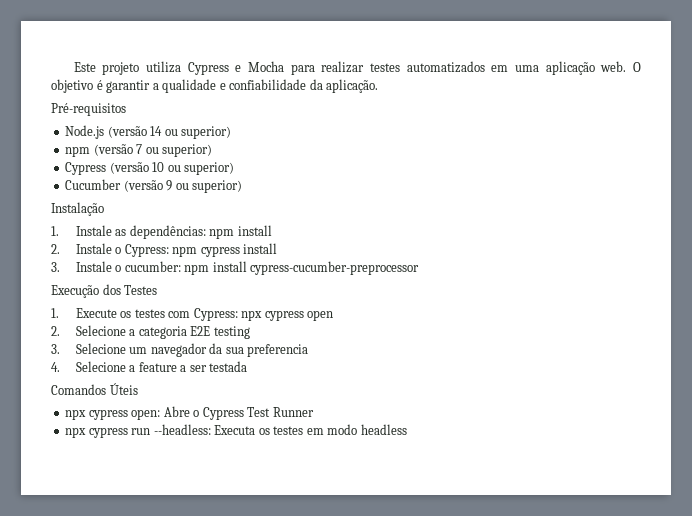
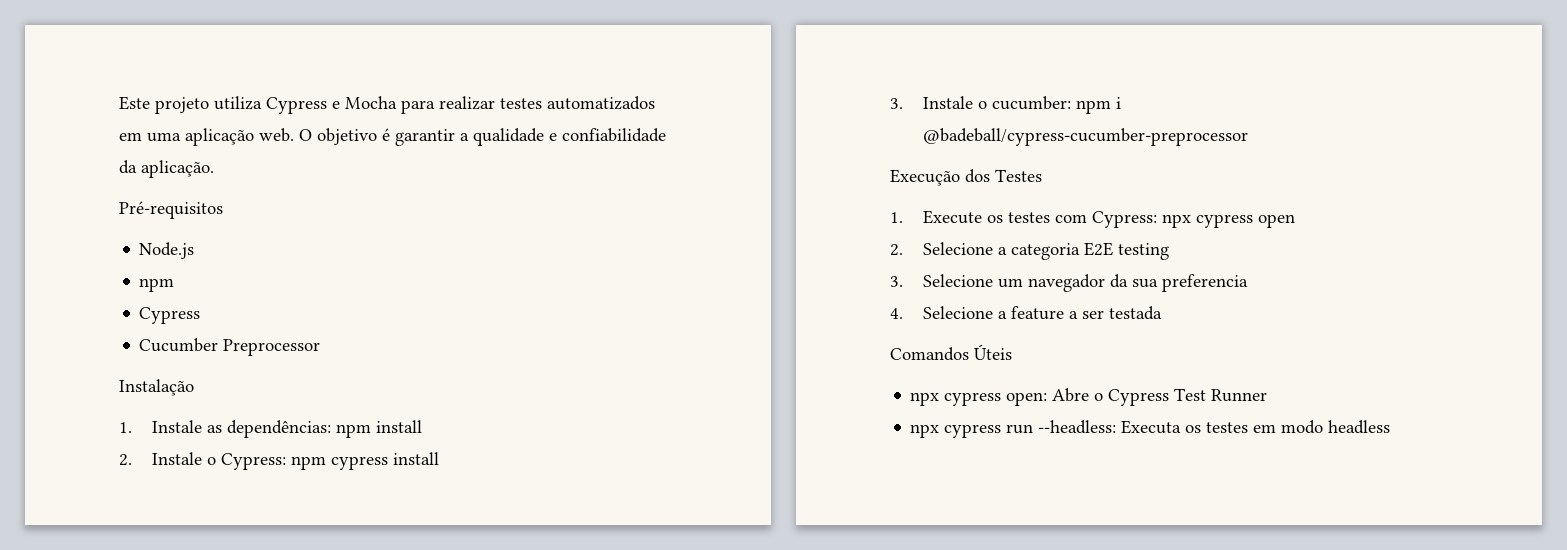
- Node.js (versão 14 ou superior)
- npm (versão 7 ou superior)
- Cypress (versão 10 ou superior)
- Cucumber (versão 9 ou superior)
+ Node.js
+ npm
+ Cypress
+ Cucumber Preprocessor
- 3. Instale o cucumber: npm install cypress-cucumber-preprocessor
+ 3. Instale o cucumber: npm i @badeball/cypress-cucumber-preprocessor

